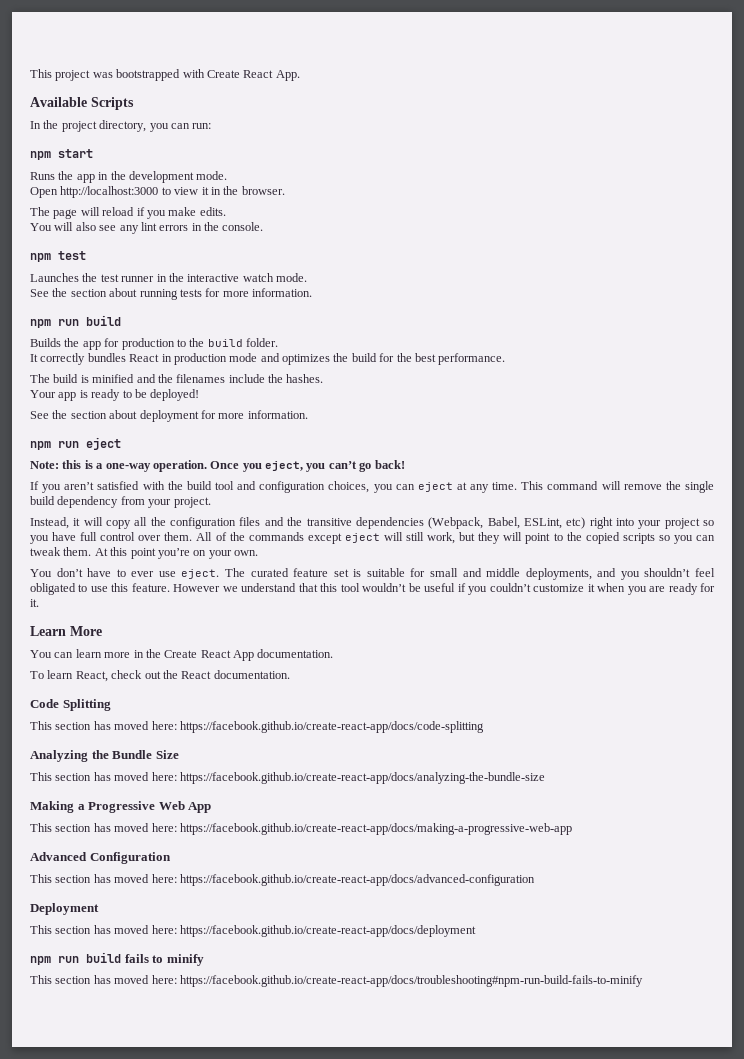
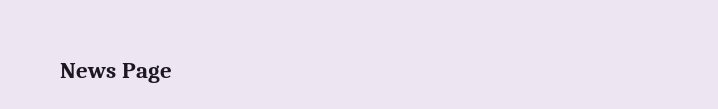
- This project was bootstrapped with Create React App.
- Available Scripts
- In the project directory, you can run:
- npm start
- Runs the app in the development mode.
- Open http://localhost:3000 to view it in the browser.
- The page will reload if you make edits.
- You will also see any lint errors in the console.
- npm test
- Launches the test runner in the interactive watch mode.
- See the section about running tests for more information.
- npm run build
- Builds the app for production to the build folder.
- It correctly bundles React in production mode and optimizes the build for the best performance.
- The build is minified and the filenames include the hashes.
- Your app is ready to be deployed!
- See the section about deployment for more information.
- npm run eject
- Note: this is a one-way operation. Once you eject, you can’t go back!
- If you aren’t satisfied with the build tool and configuration choices, you can eject at any time. This command will remove the single build dependency from your project.
- Instead, it will copy all the configuration files and the transitive dependencies (Webpack, Babel, ESLint, etc) right into your project so you have full control over them. All of the commands except eject will still work, but they will point to the copied scripts so you can tweak them. At this point you’re on your own.
- You don’t have to ever use eject. The curated feature set is suitable for small and middle deployments, and you shouldn’t feel obligated to use this feature. However we understand that this tool wouldn’t be useful if you couldn’t customize it when you are ready for it.
- Learn More
- You can learn more in the Create React App documentation.
- To learn React, check out the React documentation.
- Code Splitting
- This section has moved here: https://facebook.github.io/create-react-app/docs/code-splitting
- Analyzing the Bundle Size
- This section has moved here: https://facebook.github.io/create-react-app/docs/analyzing-the-bundle-size
- Making a Progressive Web App
- This section has moved here: https://facebook.github.io/create-react-app/docs/making-a-progressive-web-app
- Advanced Configuration
- This section has moved here: https://facebook.github.io/create-react-app/docs/advanced-configuration
- Deployment
- This section has moved here: https://facebook.github.io/create-react-app/docs/deployment
- npm run build fails to minify
- This section has moved here: https://facebook.github.io/create-react-app/docs/troubleshooting#npm-run-build-fails-to-minify
+ News Page

